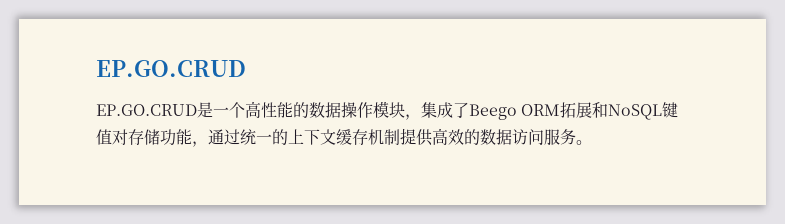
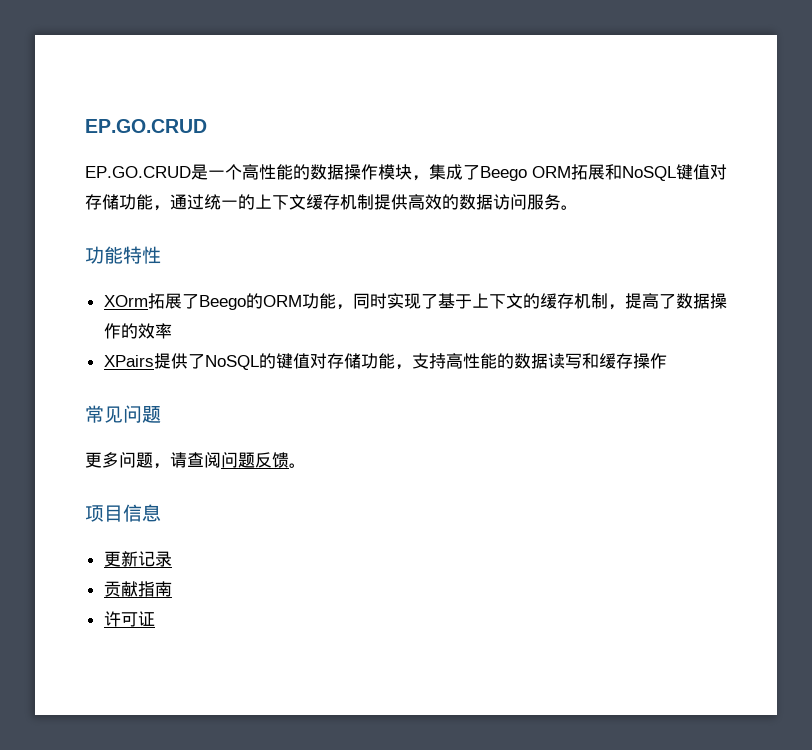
+ 功能特性
+ XOrm拓展了Beego的ORM功能，同时实现了基于上下文的缓存机制，提高了数据操作的效率
+ XPairs提供了NoSQL的键值对存储功能，支持高性能的数据读写和缓存操作
+ 常见问题
+ 更多问题，请查阅问题反馈。
+ 项目信息
+ 更新记录
+ 贡献指南
+ 许可证

